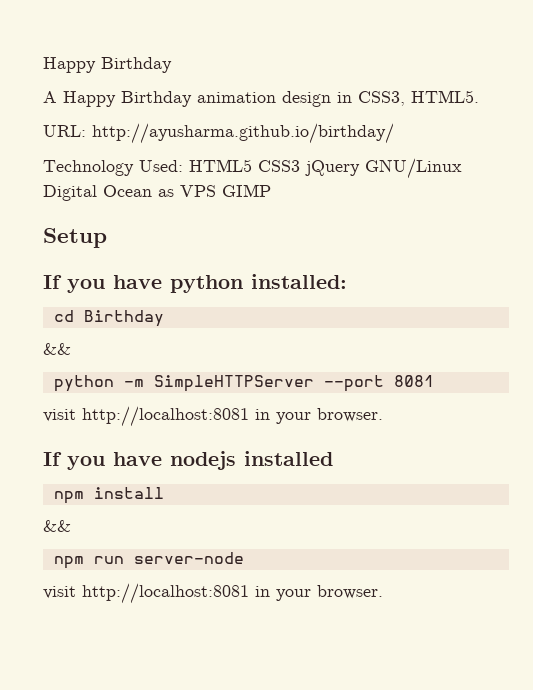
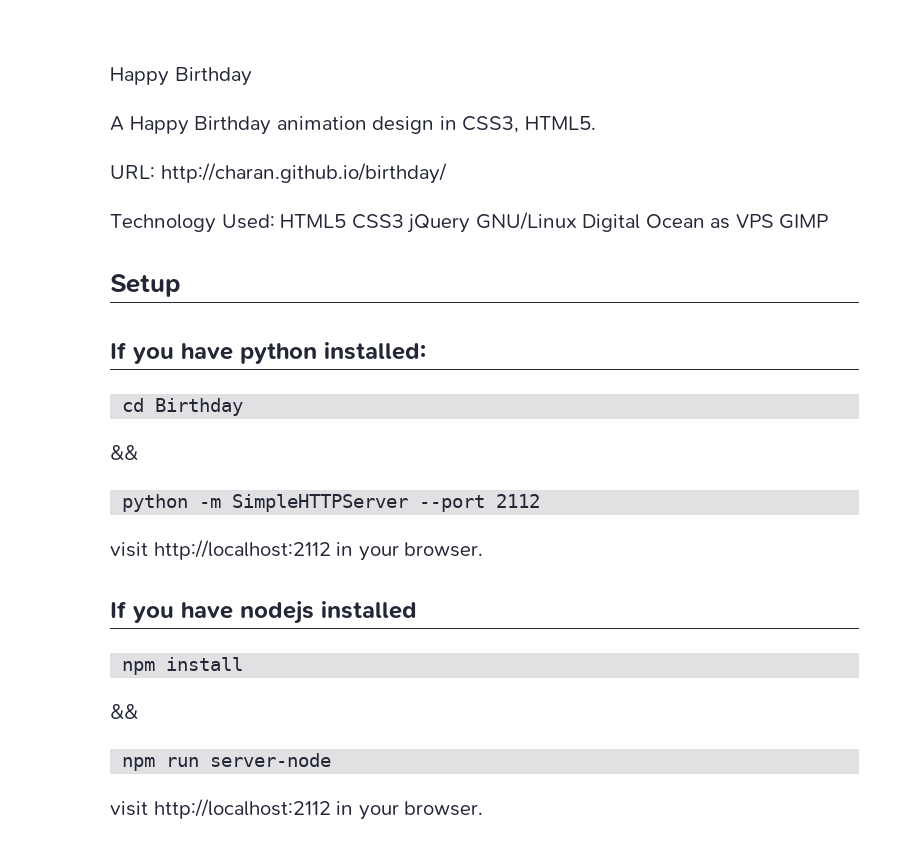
- URL: http://ayusharma.github.io/birthday/
+ URL: http://charan.github.io/birthday/
- python -m SimpleHTTPServer --port 8081
- visit http://localhost:8081 in your browser.
+ python -m SimpleHTTPServer --port 2112
+ visit http://localhost:2112 in your browser.
  npm run server-node
- visit http://localhost:8081 in your browser.
+ visit http://localhost:2112 in your browser.

